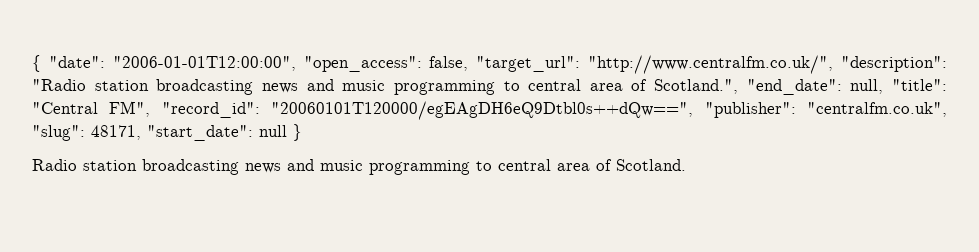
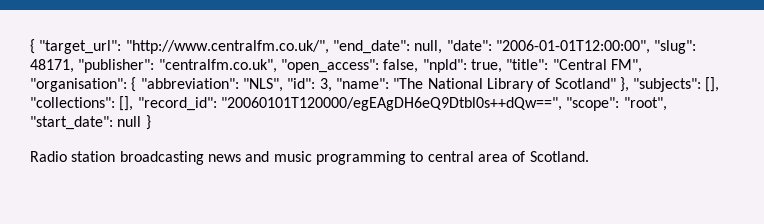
- { "date": "2006-01-01T12:00:00", "open_access": false, "target_url": "http://www.centralfm.co.uk/", "description": "Radio station broadcasting news and music programming to central area of Scotland.", "end_date": null, "title": "Central FM", "record_id": "20060101T120000/egEAgDH6eQ9Dtbl0s++dQw==", "publisher": "centralfm.co.uk", "slug": 48171, "start_date": null }
+ { "target_url": "http://www.centralfm.co.uk/", "end_date": null, "date": "2006-01-01T12:00:00", "slug": 48171, "publisher": "centralfm.co.uk", "open_access": false, "npld": true, "title": "Central FM", "organisation": { "abbreviation": "NLS", "id": 3, "name": "The National Library of Scotland" }, "subjects": [], "collections": [], "record_id": "20060101T120000/egEAgDH6eQ9Dtbl0s++dQw==", "scope": "root", "start_date": null }

